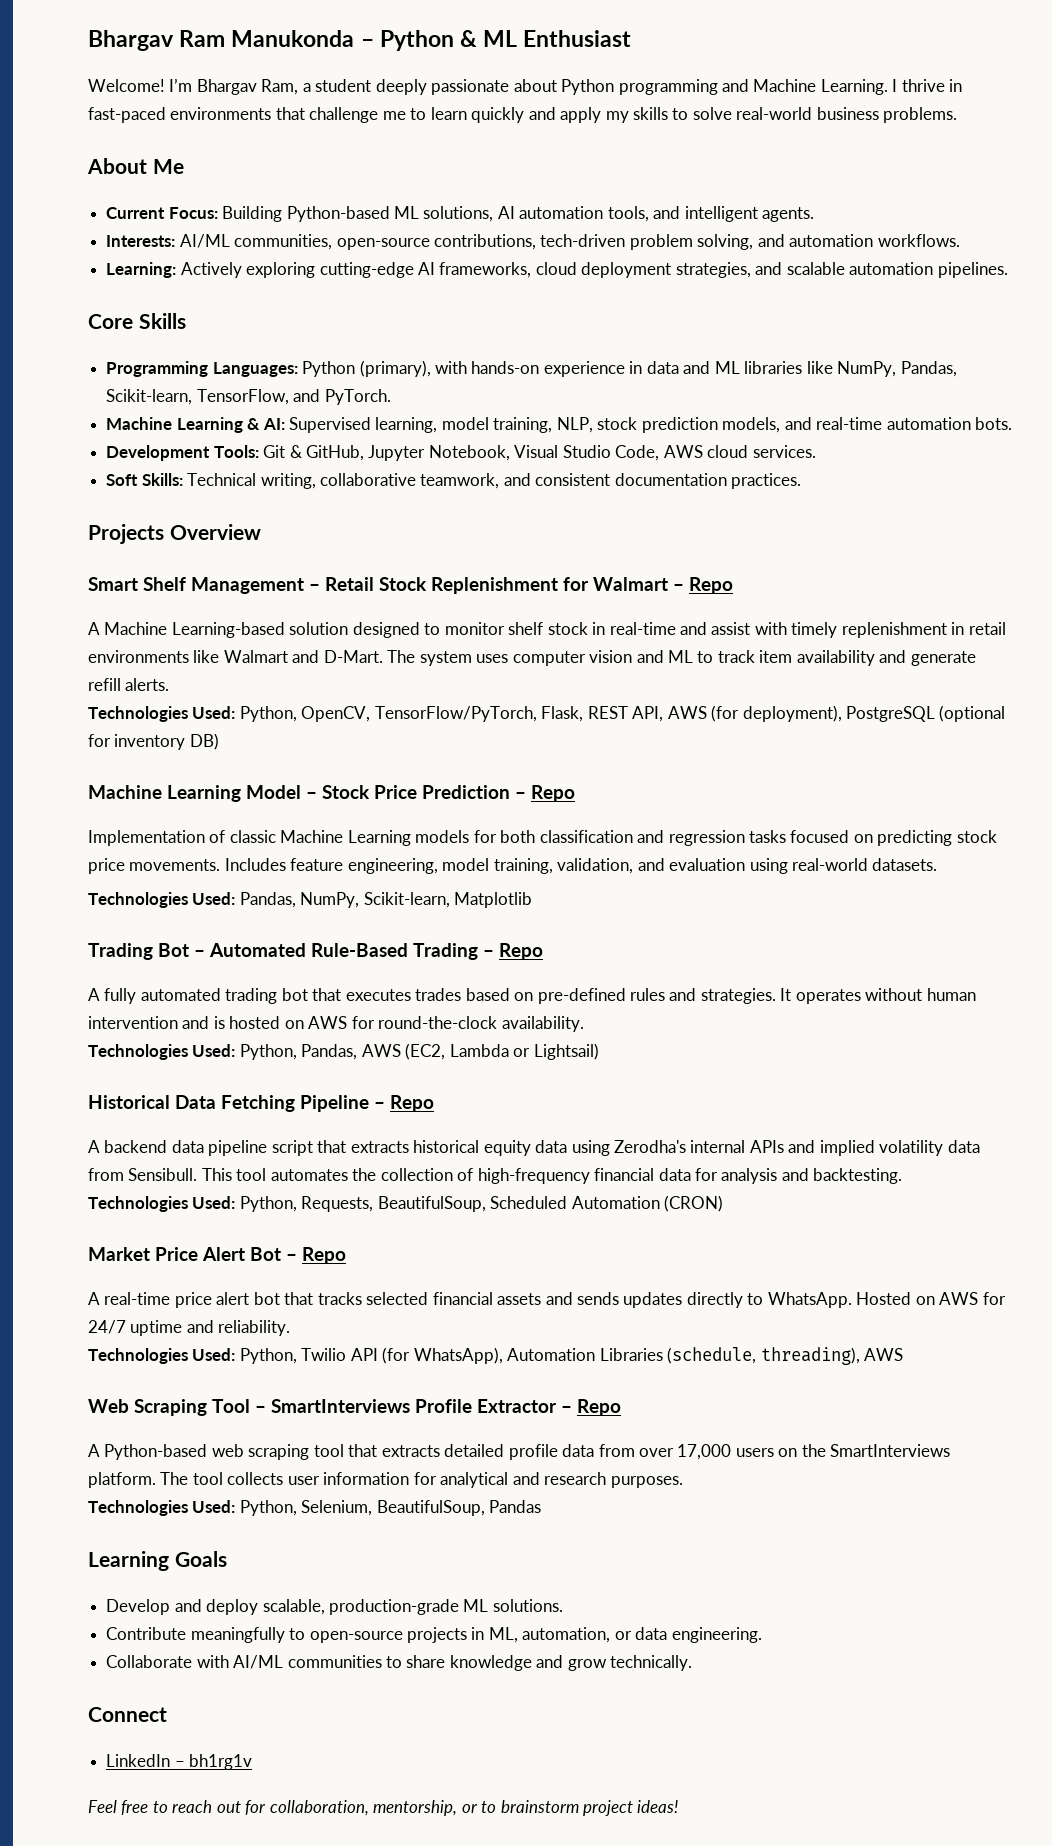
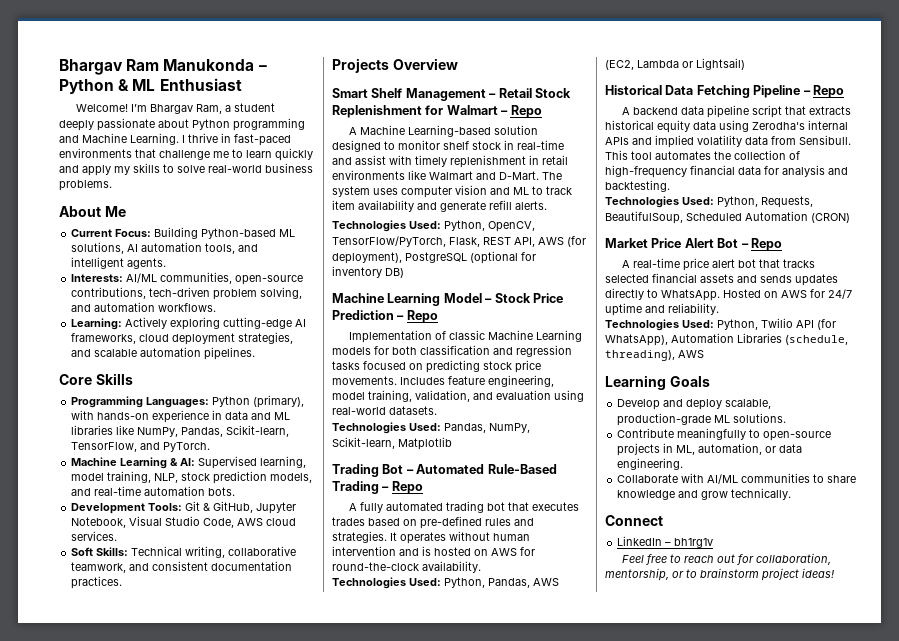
- Web Scraping Tool – SmartInterviews Profile Extractor – Repo
- A Python-based web scraping tool that extracts detailed profile data from over 17,000 users on the SmartInterviews platform. The tool collects user information for analytical and research purposes.
- Technologies Used: Python, Selenium, BeautifulSoup, Pandas

